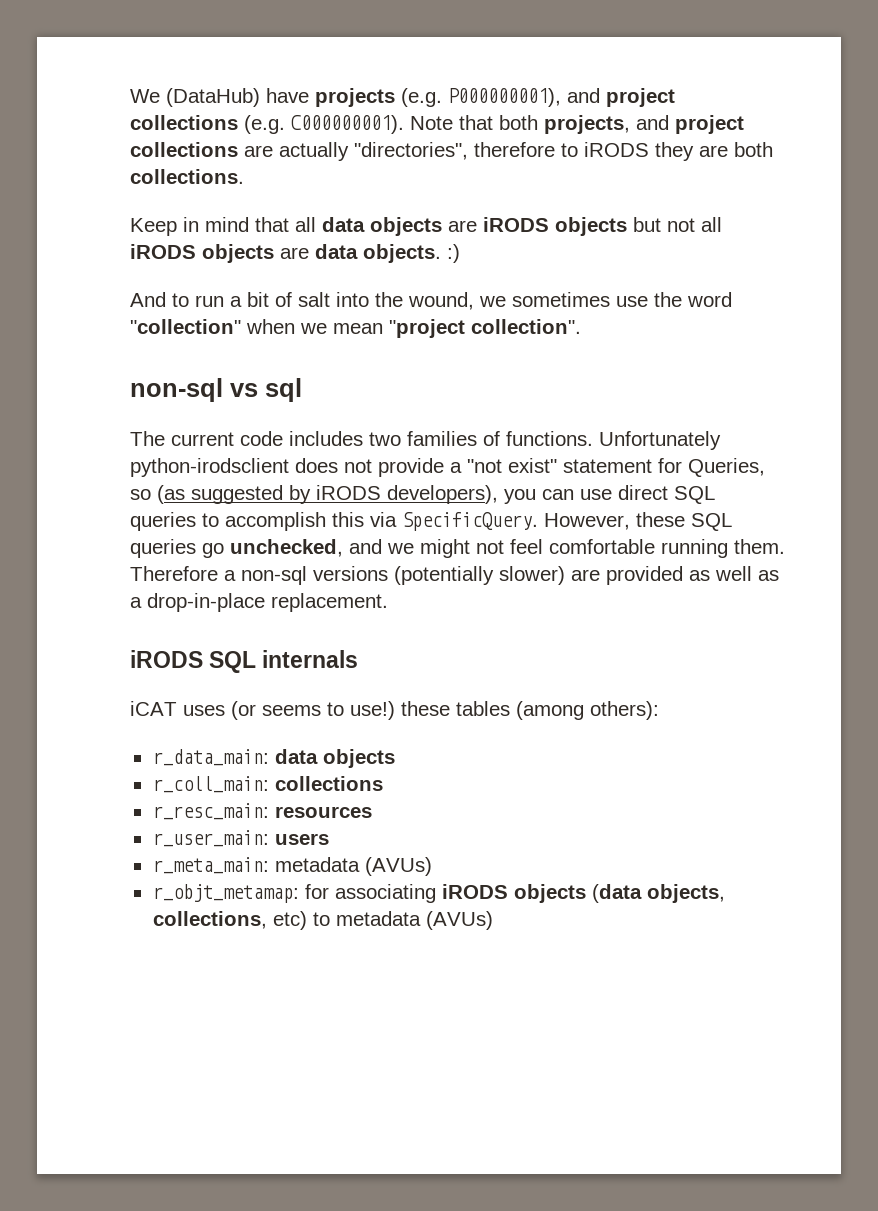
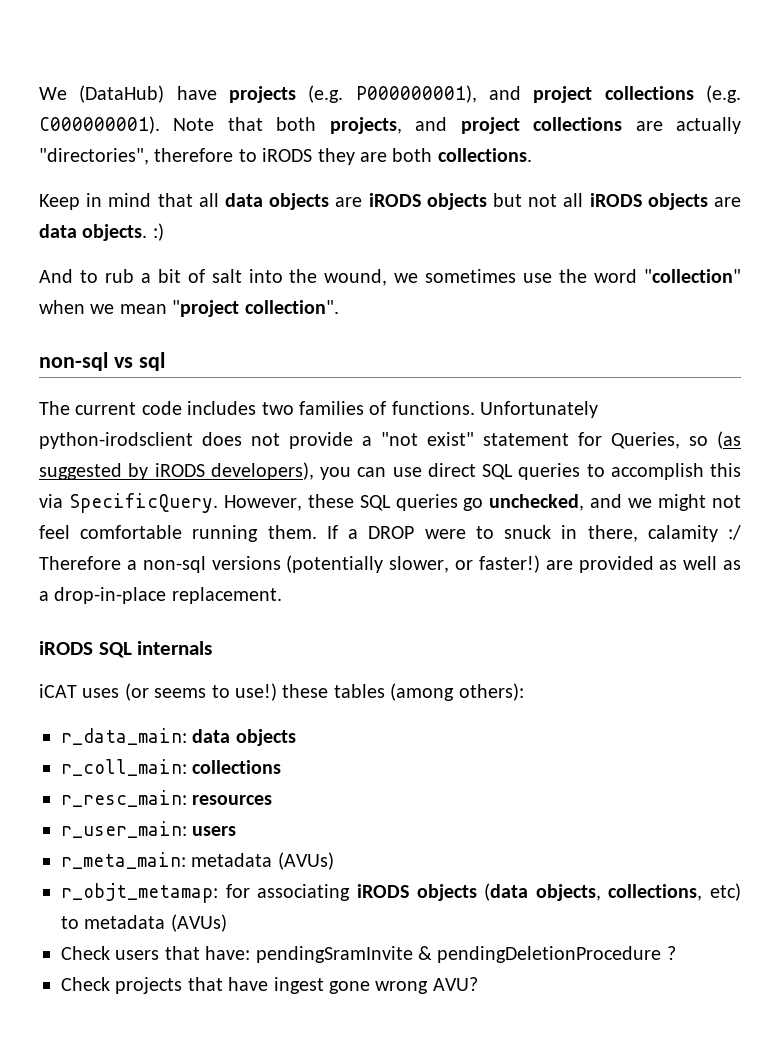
- And to run a bit of salt into the wound, we sometimes use the word "collection" when we mean "project collection".
+ And to rub a bit of salt into the wound, we sometimes use the word "collection" when we mean "project collection".
- Therefore a non-sql versions (potentially slower) are provided as well as a drop-in-place replacement.
+ If a DROP were to snuck in there, calamity :/ Therefore a non-sql versions (potentially slower, or faster!) are provided as well as a drop-in-place replacement.
+ Check users that have: pendingSramInvite & pendingDeletionProcedure ?
+ Check projects that have ingest gone wrong AVU?

